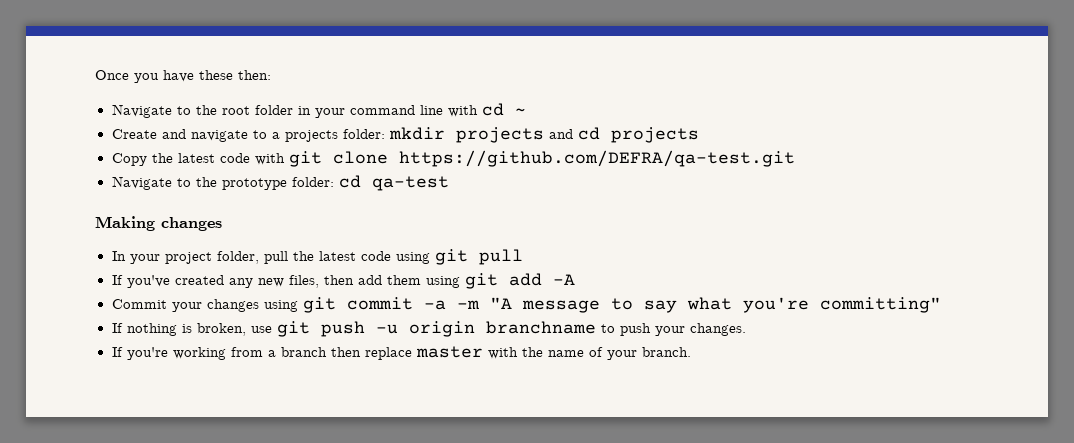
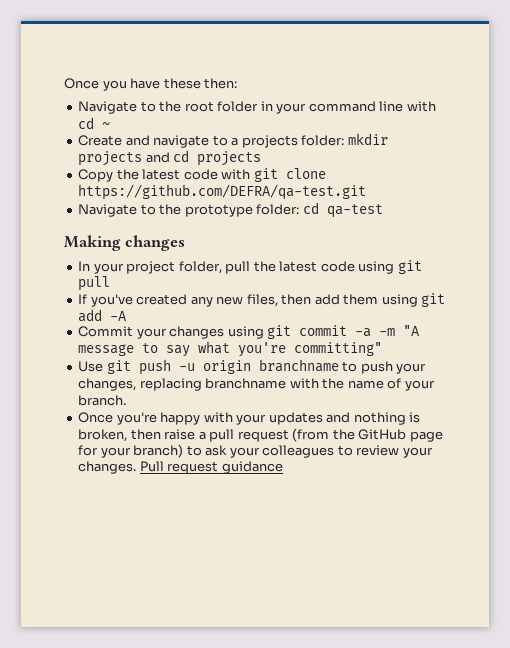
- If nothing is broken, use git push -u origin branchname to push your changes.
- If you're working from a branch then replace master with the name of your branch.
+ Use git push -u origin branchname to push your changes, replacing branchname with the name of your branch.
+ Once you're happy with your updates and nothing is broken, then raise a pull request (from the GitHub page for your branch) to ask your colleagues to review your changes. Pull request guidance

